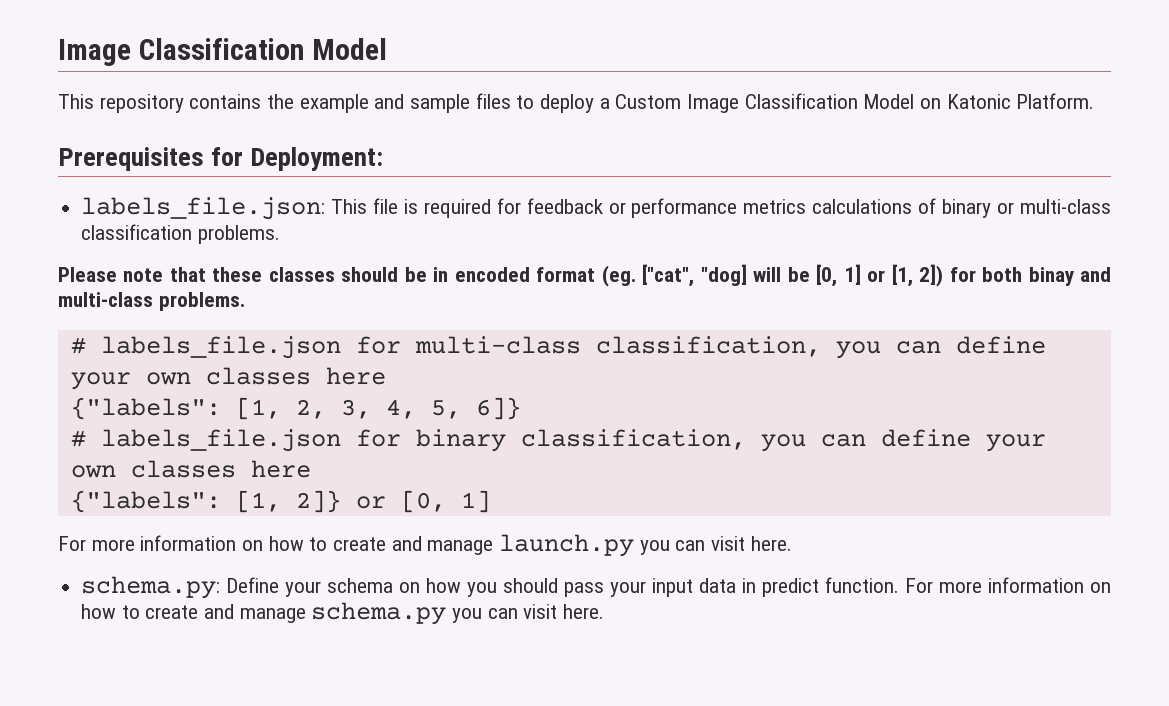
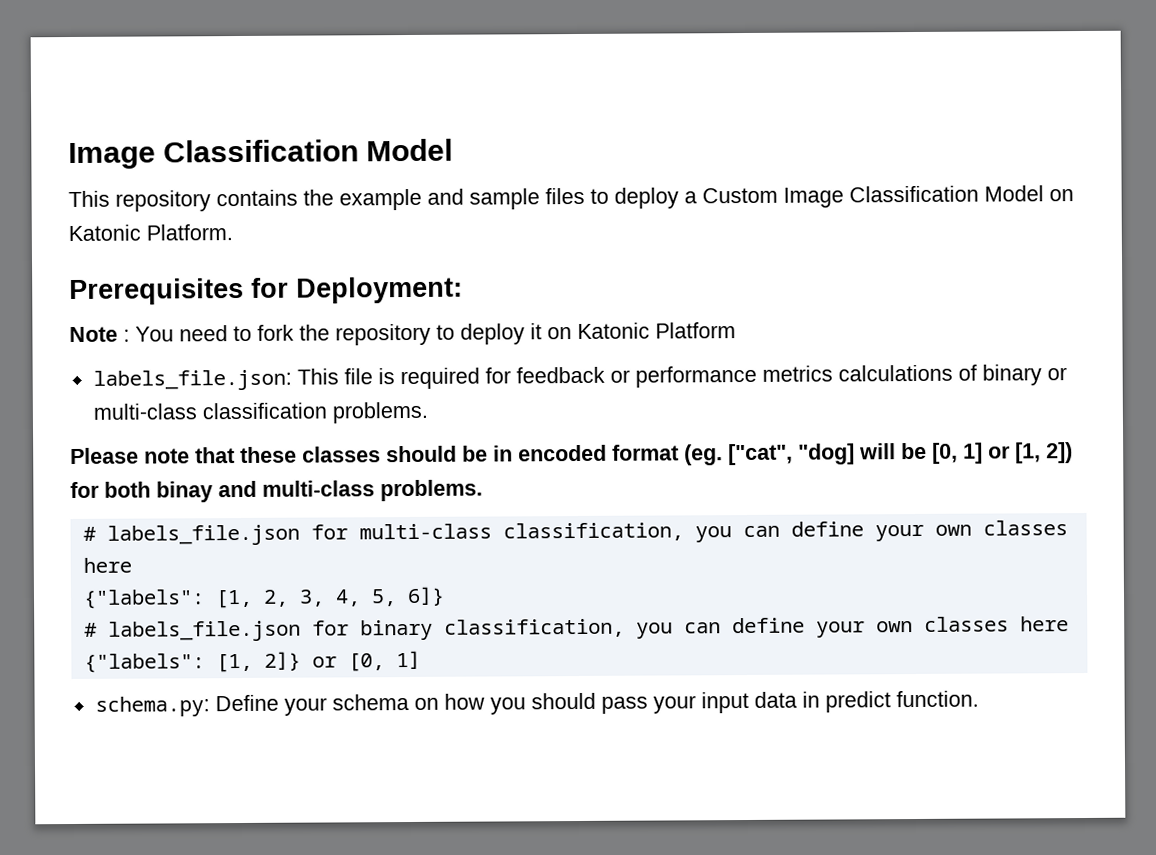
+ Note : You need to fork the repository to deploy it on Katonic Platform
- For more information on how to create and manage launch.py you can visit here.
- For more information on how to create and manage schema.py you can visit here.

